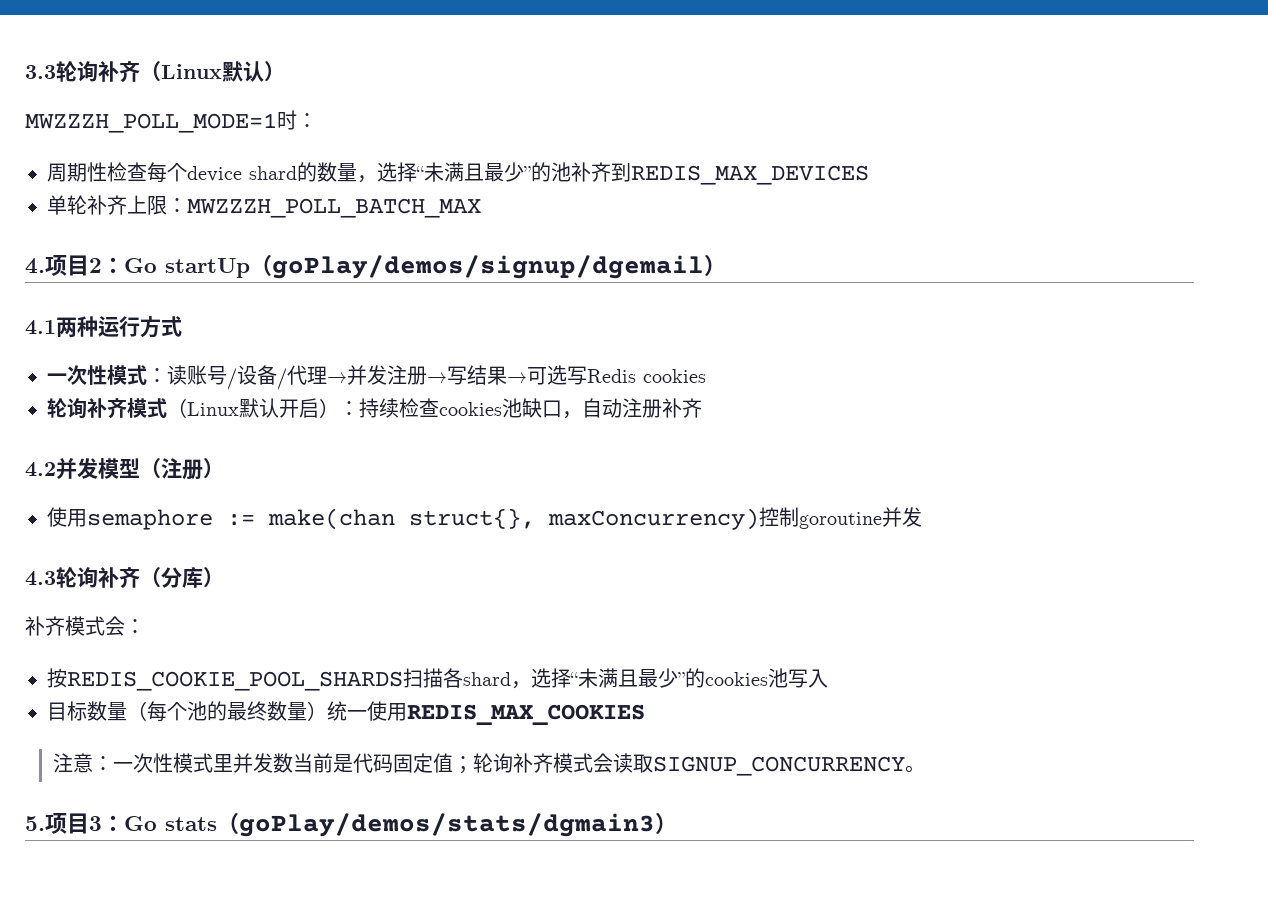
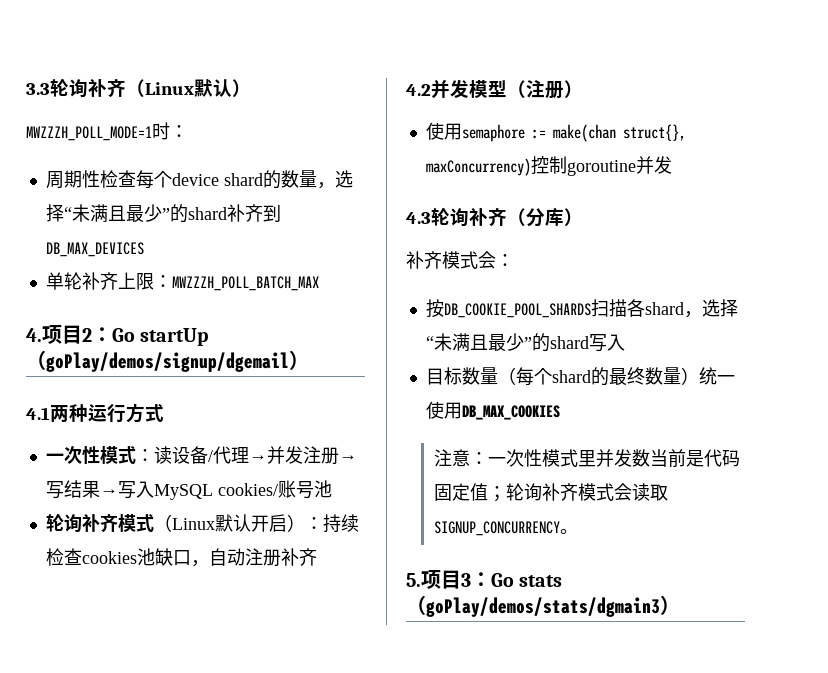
- 周期性检查每个device shard的数量，选择“未满且最少”的池补齐到REDIS_MAX_DEVICES
+ 周期性检查每个device shard的数量，选择“未满且最少”的shard补齐到DB_MAX_DEVICES
- 一次性模式：读账号/设备/代理→并发注册→写结果→可选写Redis cookies
+ 一次性模式：读设备/代理→并发注册→写结果→写入MySQL cookies/账号池
- 按REDIS_COOKIE_POOL_SHARDS扫描各shard，选择“未满且最少”的cookies池写入
+ 按DB_COOKIE_POOL_SHARDS扫描各shard，选择“未满且最少”的shard写入
- 目标数量（每个池的最终数量）统一使用REDIS_MAX_COOKIES
+ 目标数量（每个shard的最终数量）统一使用DB_MAX_COOKIES

